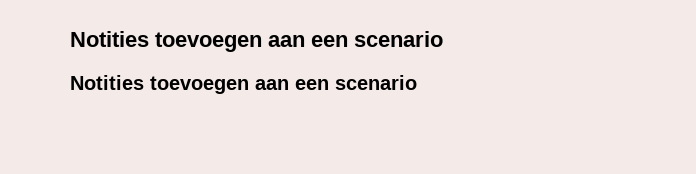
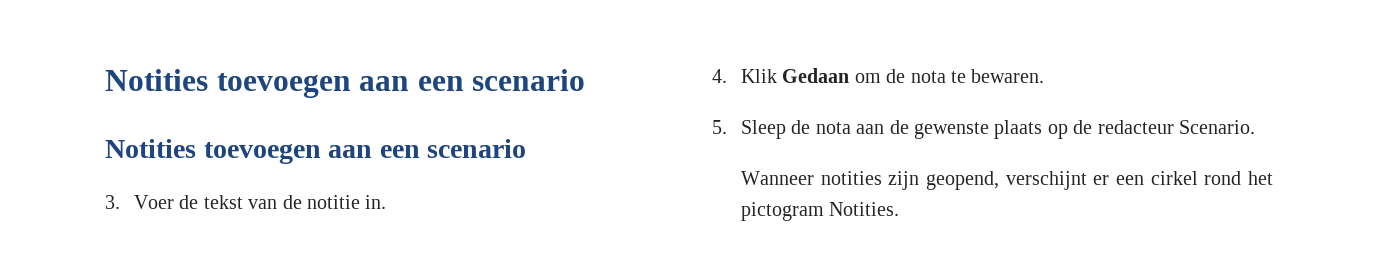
+ 3. Voer de tekst van de notitie in.
+ 4. Klik Gedaan om de nota te bewaren.
+ 5. Sleep de nota aan de gewenste plaats op de redacteur Scenario.
+ Wanneer notities zijn geopend, verschijnt er een cirkel rond het pictogram Notities.

